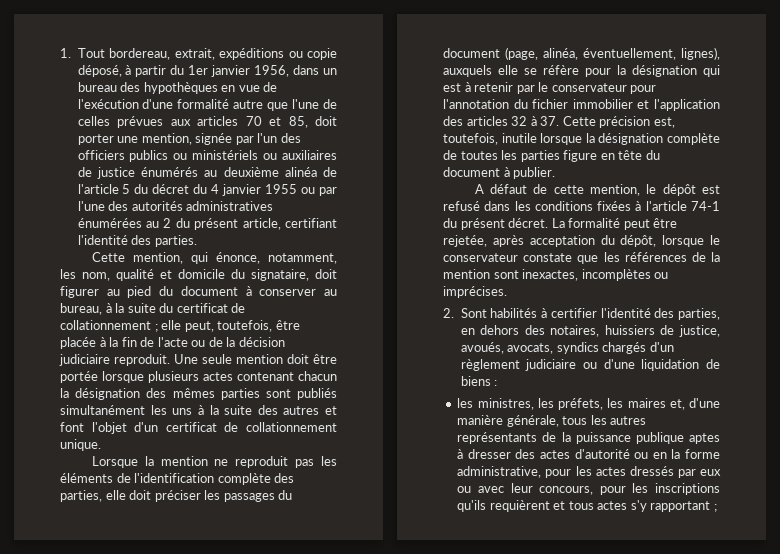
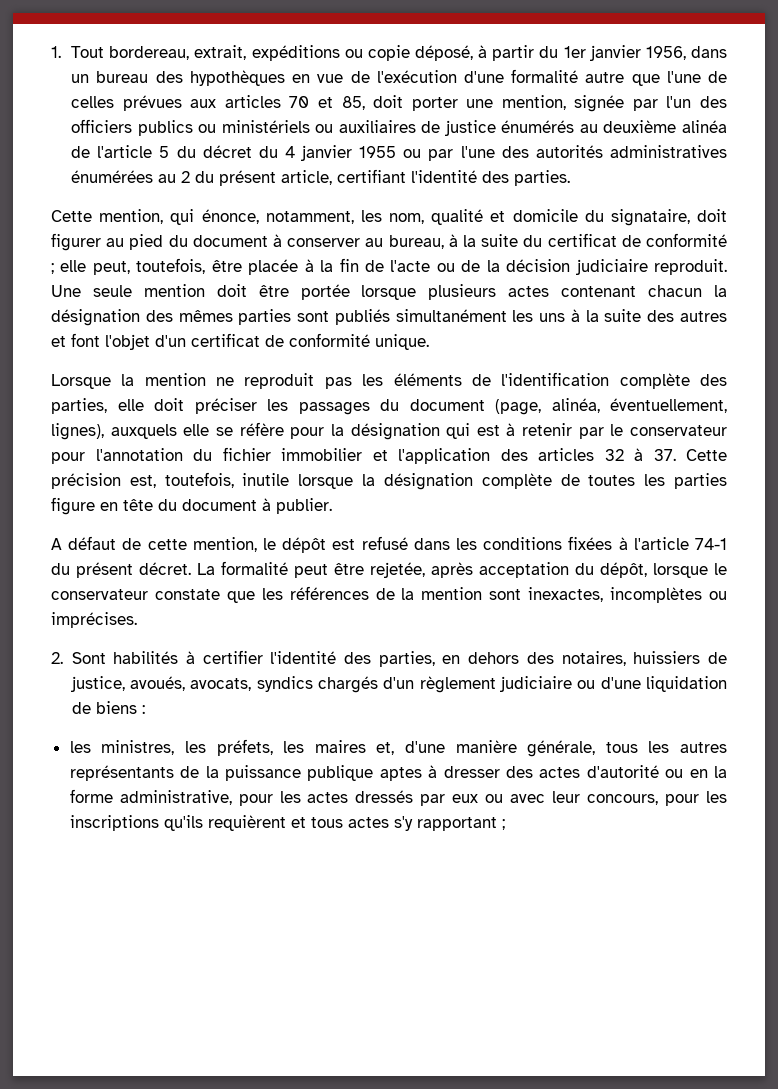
- Cette mention, qui énonce, notamment, les nom, qualité et domicile du signataire, doit figurer au pied du document à conserver au bureau, à la suite du certificat de collationnement ; elle peut, toutefois, être placée à la fin de l'acte ou de la décision judiciaire reproduit.
+ Cette mention, qui énonce, notamment, les nom, qualité et domicile du signataire, doit figurer au pied du document à conserver au bureau, à la suite du certificat de conformité ; elle peut, toutefois, être placée à la fin de l'acte ou de la décision judiciaire reproduit.
- Une seule mention doit être portée lorsque plusieurs actes contenant chacun la désignation des mêmes parties sont publiés simultanément les uns à la suite des autres et font l'objet d'un certificat de collationnement unique.
+ Une seule mention doit être portée lorsque plusieurs actes contenant chacun la désignation des mêmes parties sont publiés simultanément les uns à la suite des autres et font l'objet d'un certificat de conformité unique.

